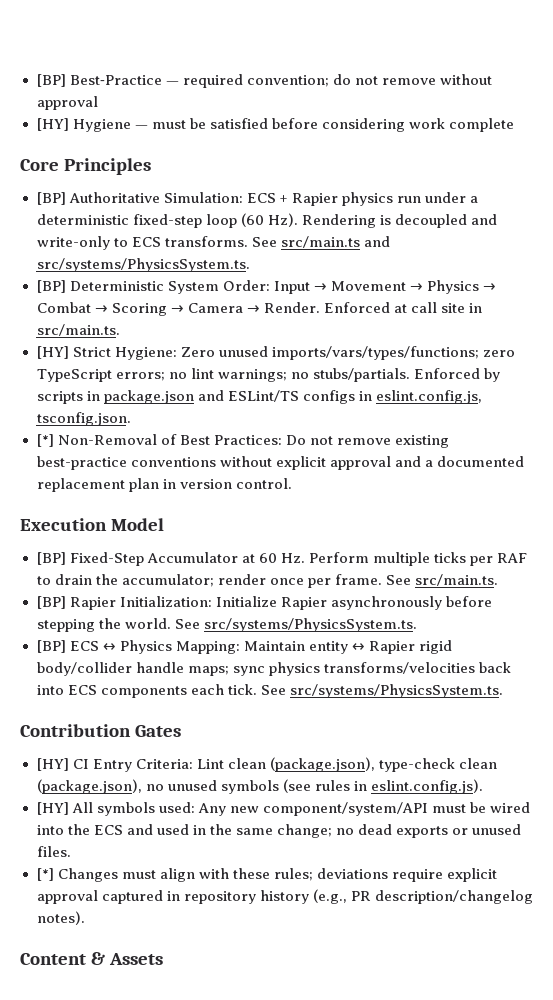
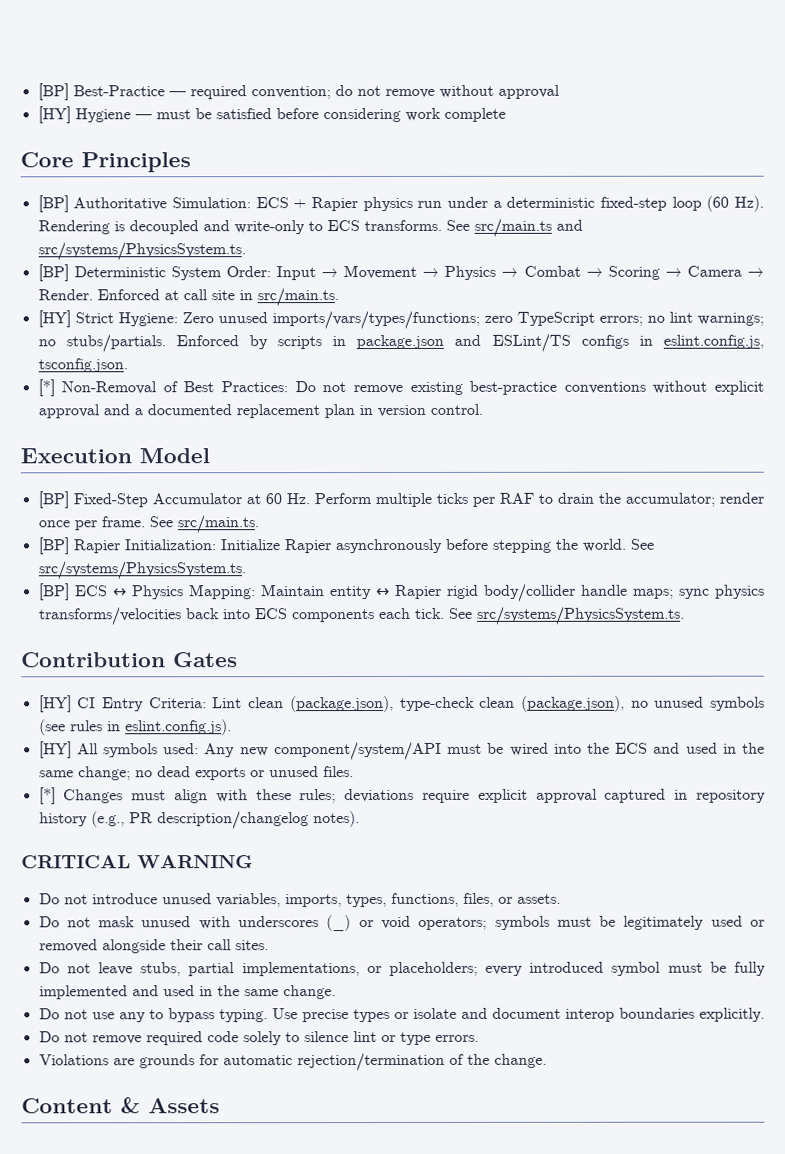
+ CRITICAL WARNING
+ Do not introduce unused variables, imports, types, functions, files, or assets.
+ Do not mask unused with underscores (_) or void operators; symbols must be legitimately used or removed alongside their call sites.
+ Do not leave stubs, partial implementations, or placeholders; every introduced symbol must be fully implemented and used in the same change.
+ Do not use any to bypass typing. Use precise types or isolate and document interop boundaries explicitly.
+ Do not remove required code solely to silence lint or type errors.
+ Violations are grounds for automatic rejection/termination of the change.

